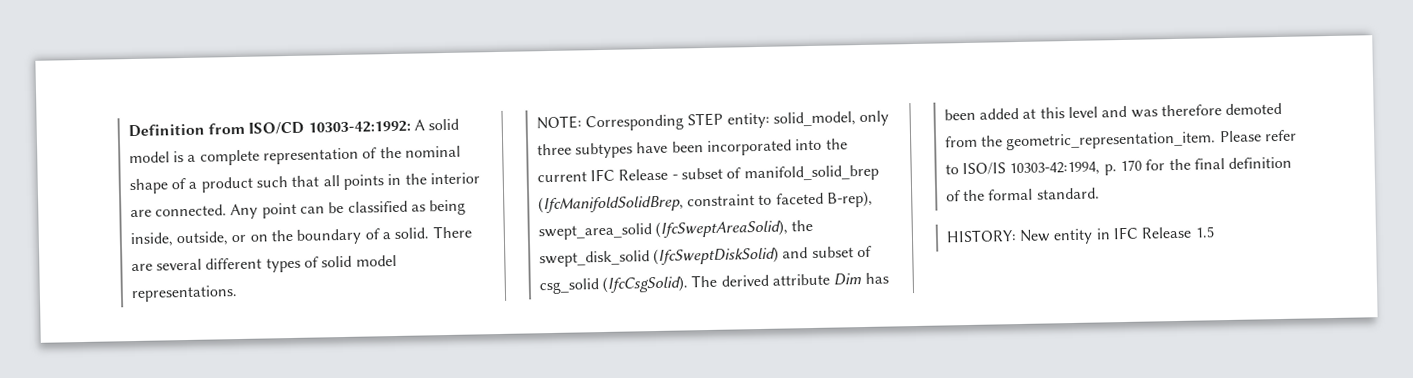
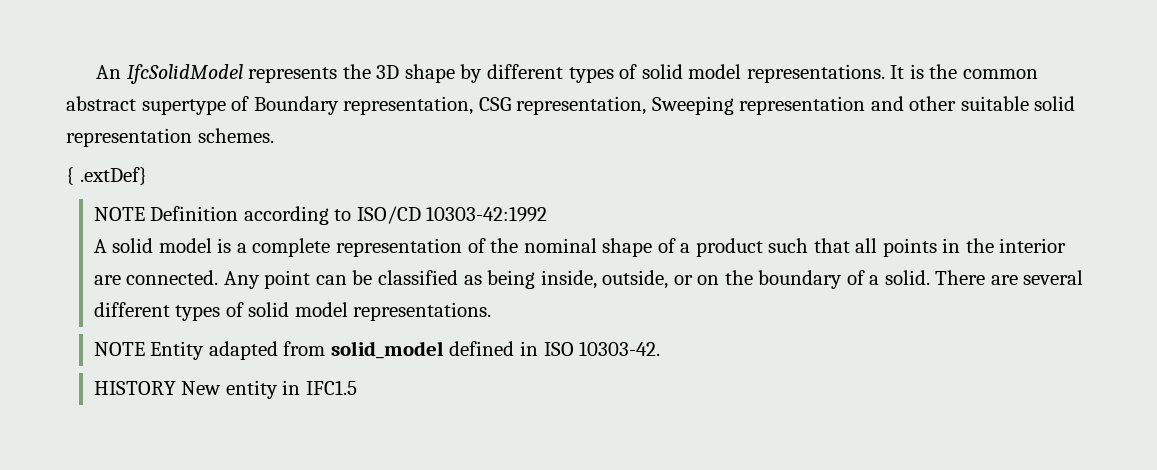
- Definition from ISO/CD 10303-42:1992: A solid model is a complete representation of the nominal shape of a product such that all points in the interior are connected.
+ An IfcSolidModel represents the 3D shape by different types of solid model representations. It is the common abstract supertype of Boundary representation, CSG representation, Sweeping representation and other suitable solid representation schemes.
+ { .extDef}
+ NOTE Definition according to ISO/CD 10303-42:1992
+ A solid model is a complete representation of the nominal shape of a product such that all points in the interior are connected.
- NOTE: Corresponding STEP entity: solid_model, only three subtypes have been incorporated into the current IFC Release - subset of manifold_solid_brep (IfcManifoldSolidBrep, constraint to faceted B-rep), swept_area_solid (IfcSweptAreaSolid), the swept_disk_solid (IfcSweptDiskSolid) and subset of csg_solid (IfcCsgSolid). The derived attribute Dim has been added at this level and was therefore demoted from the geometric_representation_item. Please refer to ISO/IS 10303-42:1994, p. 170 for the final definition of the formal standard.
- HISTORY: New entity in IFC Release 1.5
+ NOTE Entity adapted from solid_model defined in ISO 10303-42.
+ HISTORY New entity in IFC1.5

